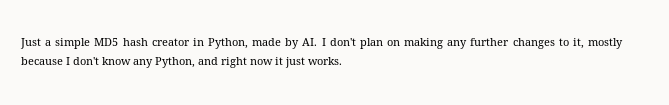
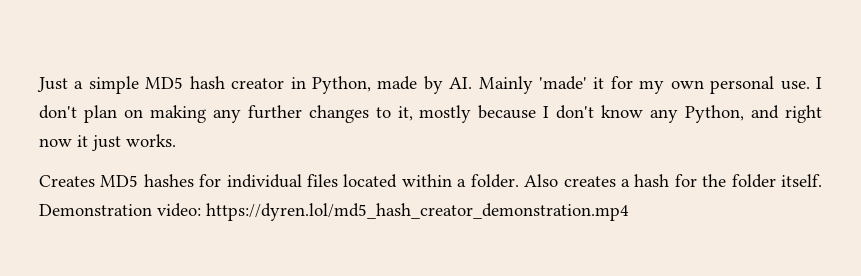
- Just a simple MD5 hash creator in Python, made by AI. I don't plan on making any further changes to it, mostly because I don't know any Python, and right now it just works.
+ Just a simple MD5 hash creator in Python, made by AI. Mainly 'made' it for my own personal use. I don't plan on making any further changes to it, mostly because I don't know any Python, and right now it just works.
+ Creates MD5 hashes for individual files located within a folder. Also creates a hash for the folder itself. Demonstration video: https://dyren.lol/md5_hash_creator_demonstration.mp4

